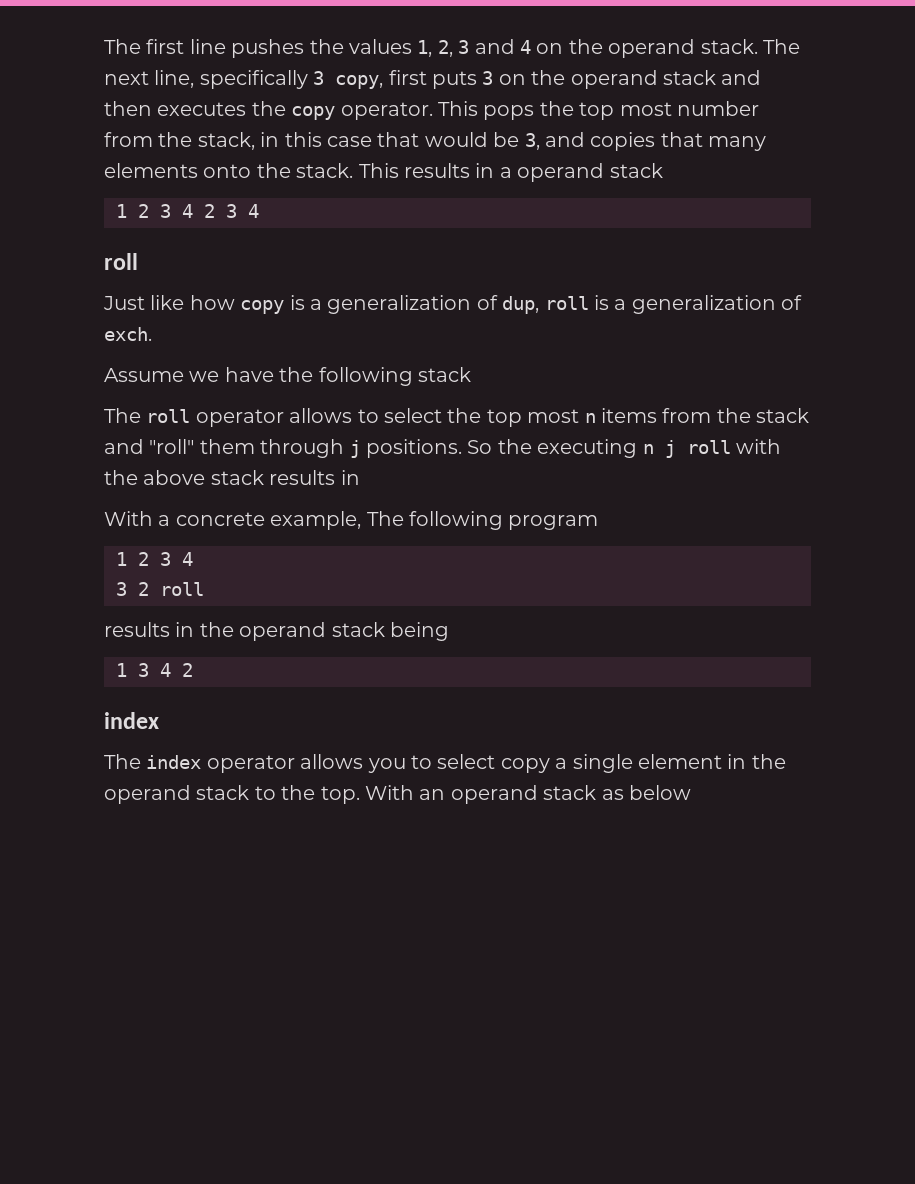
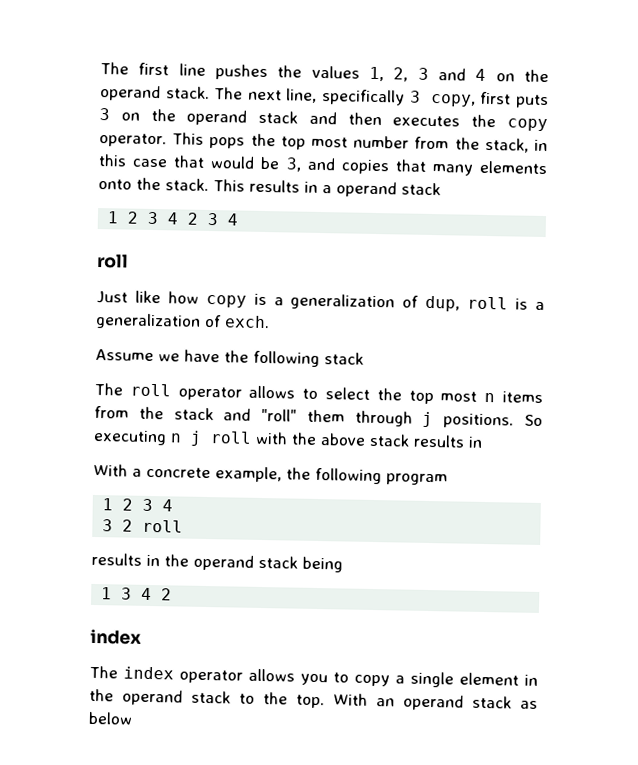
- So the executing n j roll with the above stack results in
+ So executing n j roll with the above stack results in
- With a concrete example, The following program
+ With a concrete example, the following program
- The index operator allows you to select copy a single element in the operand stack to the top.
+ The index operator allows you to copy a single element in the operand stack to the top.

